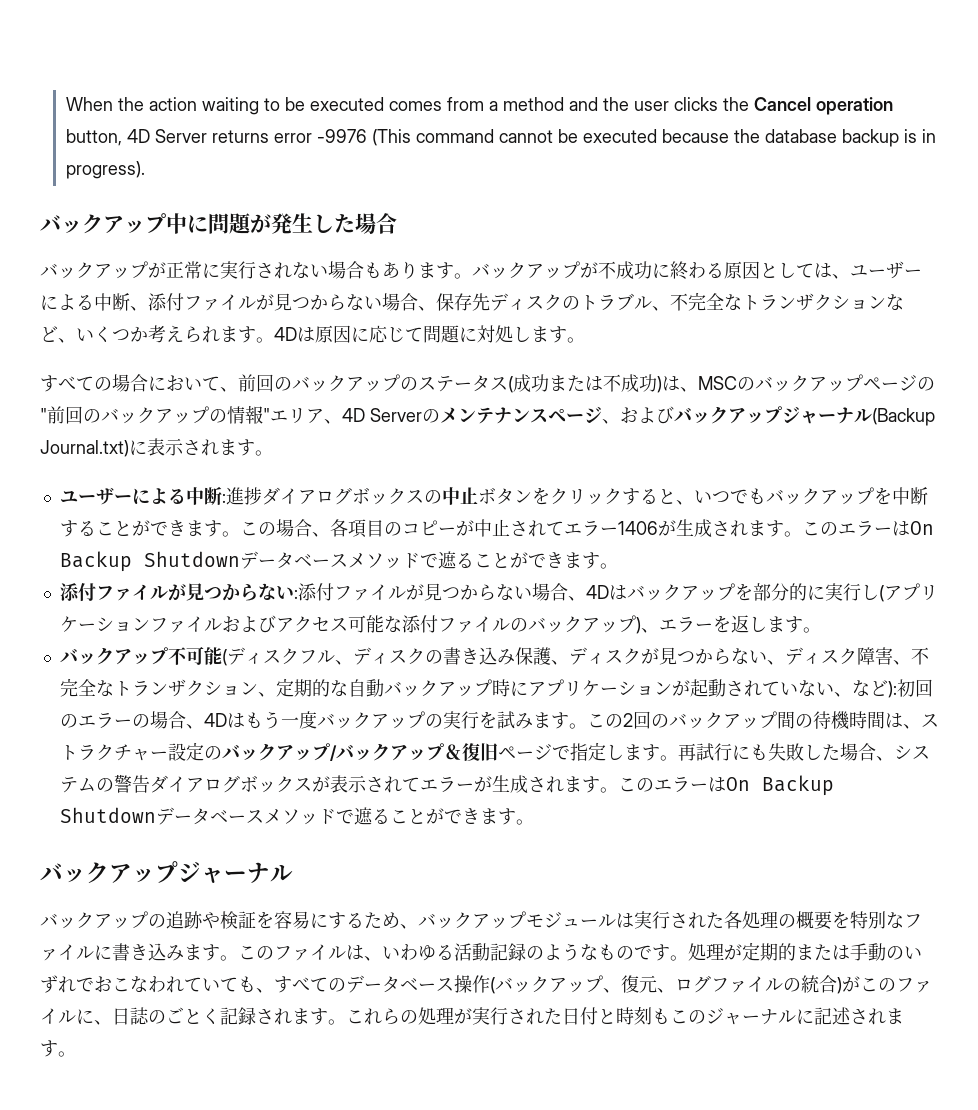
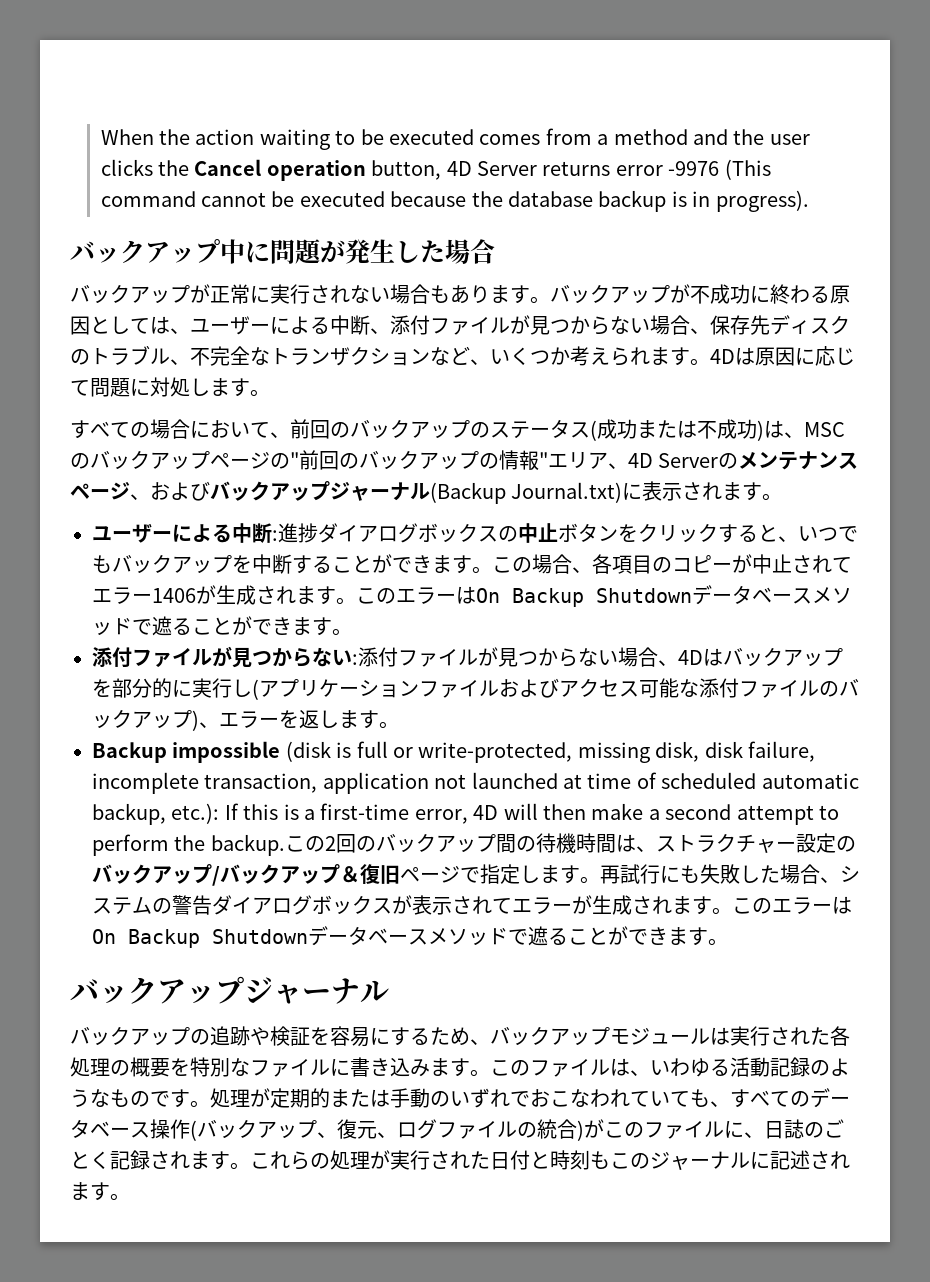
- バックアップ不可能(ディスクフル、ディスクの書き込み保護、ディスクが見つからない、ディスク障害、不完全なトランザクション、定期的な自動バックアップ時にアプリケーションが起動されていない、など):初回のエラーの場合、4Dはもう一度バックアップの実行を試みます。
+ Backup impossible (disk is full or write-protected, missing disk, disk failure, incomplete transaction, application not launched at time of scheduled automatic backup, etc.): If this is a first-time error, 4D will then make a second attempt to perform the backup.

